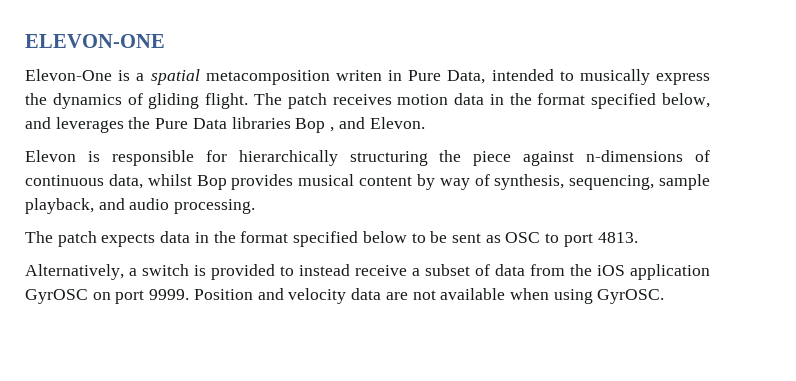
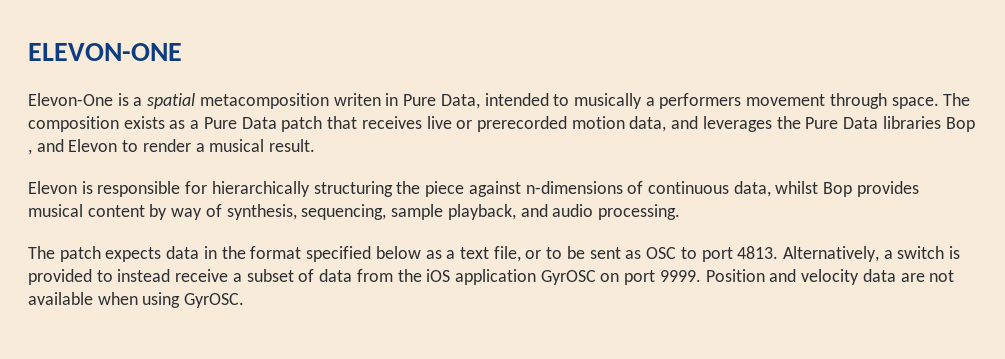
- Elevon-One is a spatial metacomposition writen in Pure Data, intended to musically express the dynamics of gliding flight. The patch receives motion data in the format specified below, and leverages the Pure Data libraries Bop , and Elevon.
+ Elevon-One is a spatial metacomposition writen in Pure Data, intended to musically a performers movement through space. The composition exists as a Pure Data patch that receives live or prerecorded motion data, and leverages the Pure Data libraries Bop , and Elevon to render a musical result.
- The patch expects data in the format specified below to be sent as OSC to port 4813.
- Alternatively, a switch is provided to instead receive a subset of data from the iOS application GyrOSC on port 9999.
+ The patch expects data in the format specified below as a text file, or to be sent as OSC to port 4813. Alternatively, a switch is provided to instead receive a subset of data from the iOS application GyrOSC on port 9999.

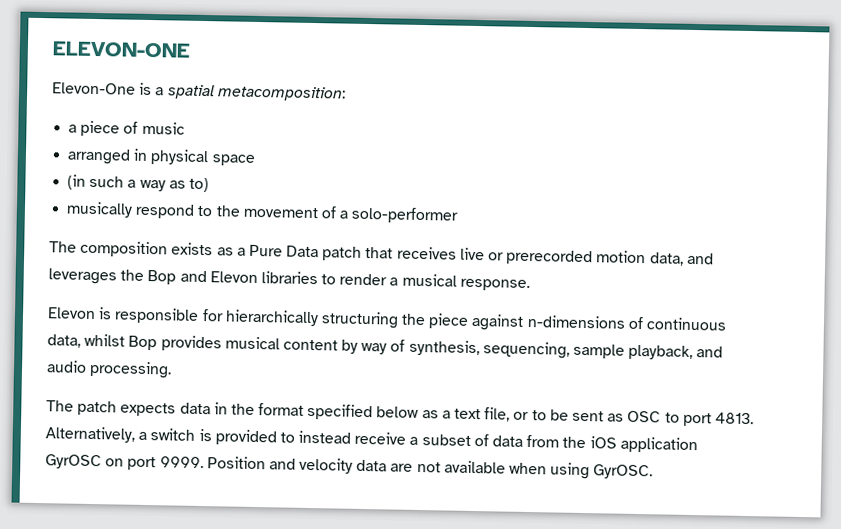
- Elevon-One is a spatial metacomposition writen in Pure Data, intended to musically a performers movement through space. The composition exists as a Pure Data patch that receives live or prerecorded motion data, and leverages the Pure Data libraries Bop , and Elevon to render a musical result.
+ Elevon-One is a spatial metacomposition:
+ a piece of music
+ arranged in physical space
+ (in such a way as to)
+ musically respond to the movement of a solo-performer
+ The composition exists as a Pure Data patch that receives live or prerecorded motion data, and leverages the Bop and Elevon libraries to render a musical response.

